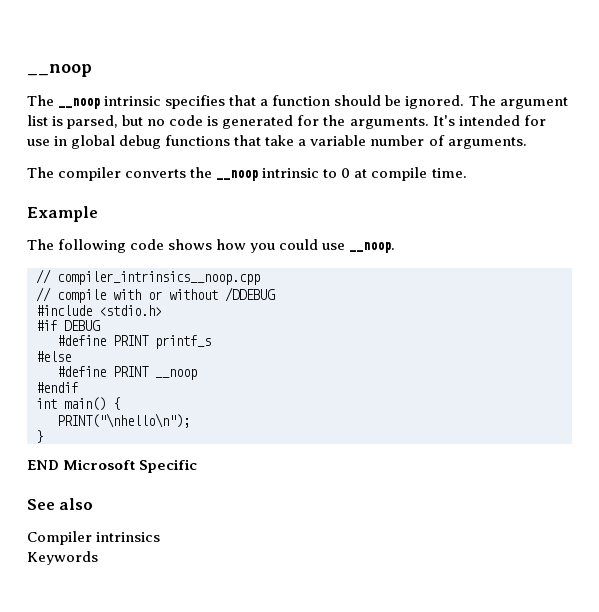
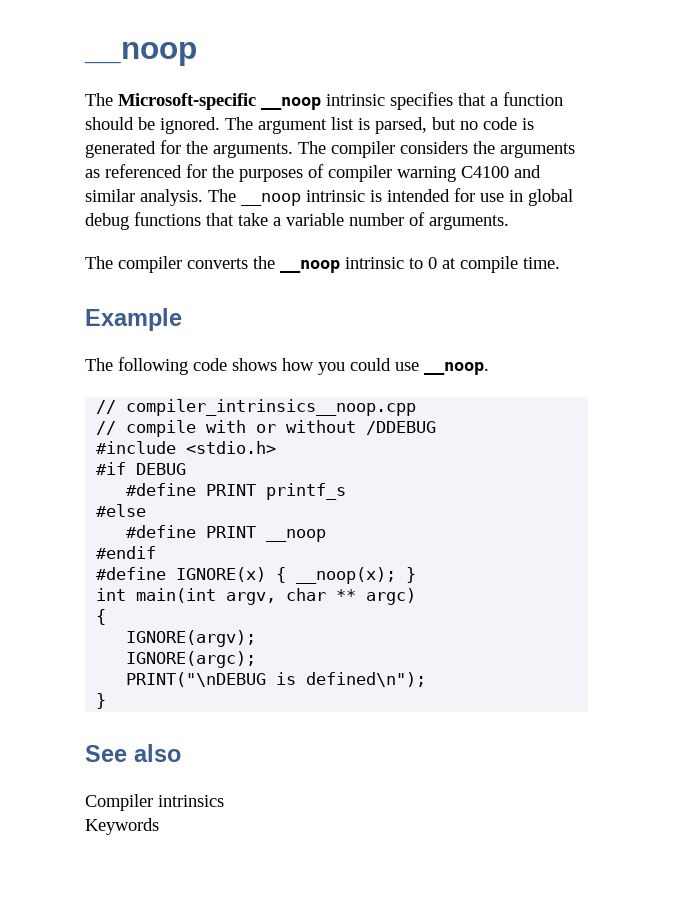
- The __noop intrinsic specifies that a function should be ignored.
+ The Microsoft-specific __noop intrinsic specifies that a function should be ignored.
- It's intended for use in global debug functions that take a variable number of arguments.
+ The compiler considers the arguments as referenced for the purposes of compiler warning C4100 and similar analysis. The __noop intrinsic is intended for use in global debug functions that take a variable number of arguments.
- int main() {
- PRINT("\nhello\n");
+ #define IGNORE(x) { __noop(x); }
+ int main(int argv, char ** argc)
+ {
+ IGNORE(argv);
+ IGNORE(argc);
+ PRINT("\nDEBUG is defined\n");
  }
- END Microsoft Specific

